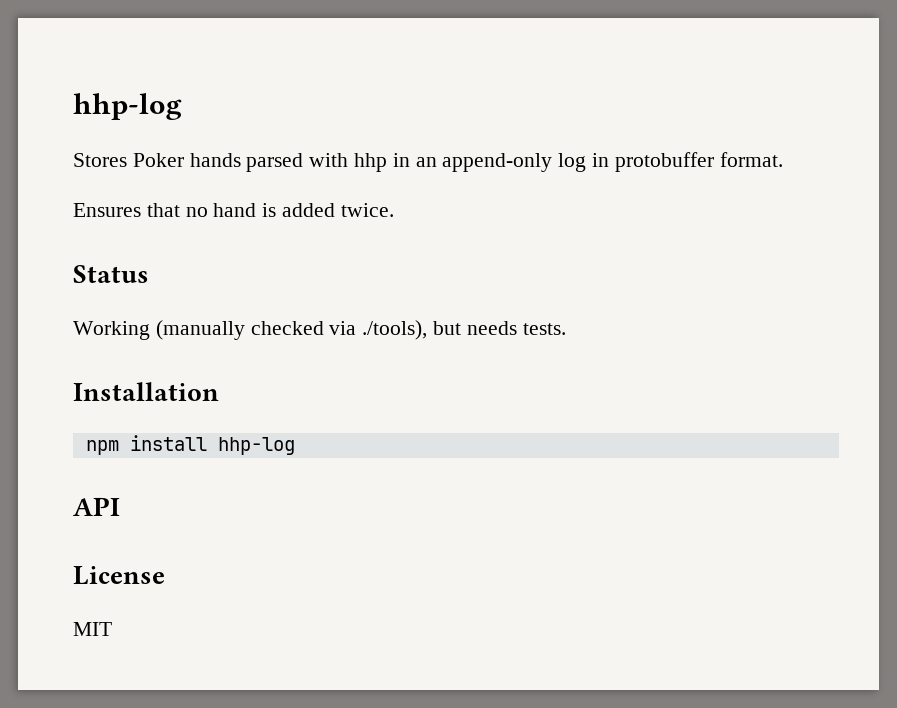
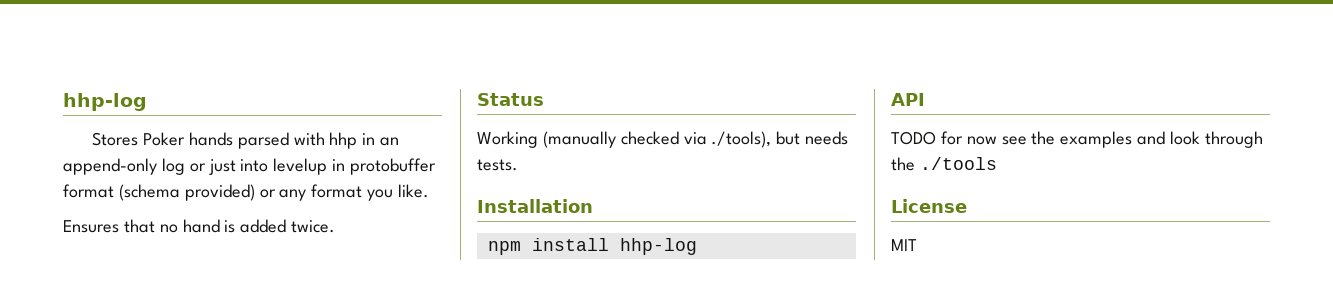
- Stores Poker hands parsed with hhp in an append-only log in protobuffer format.
+ Stores Poker hands parsed with hhp in an append-only log or just into levelup in protobuffer format (schema provided) or any format you like.
+ TODO for now see the examples and look through the ./tools

